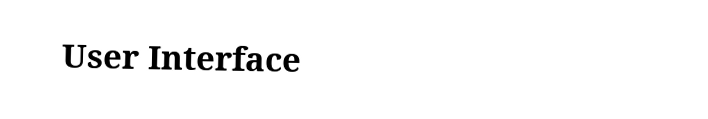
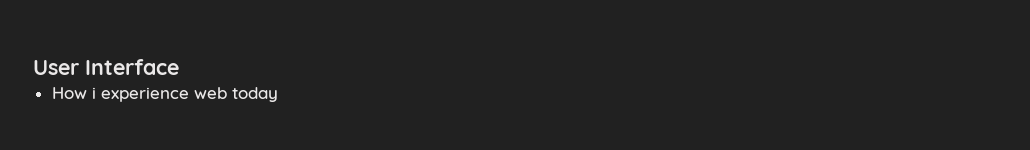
+ How i experience web today

